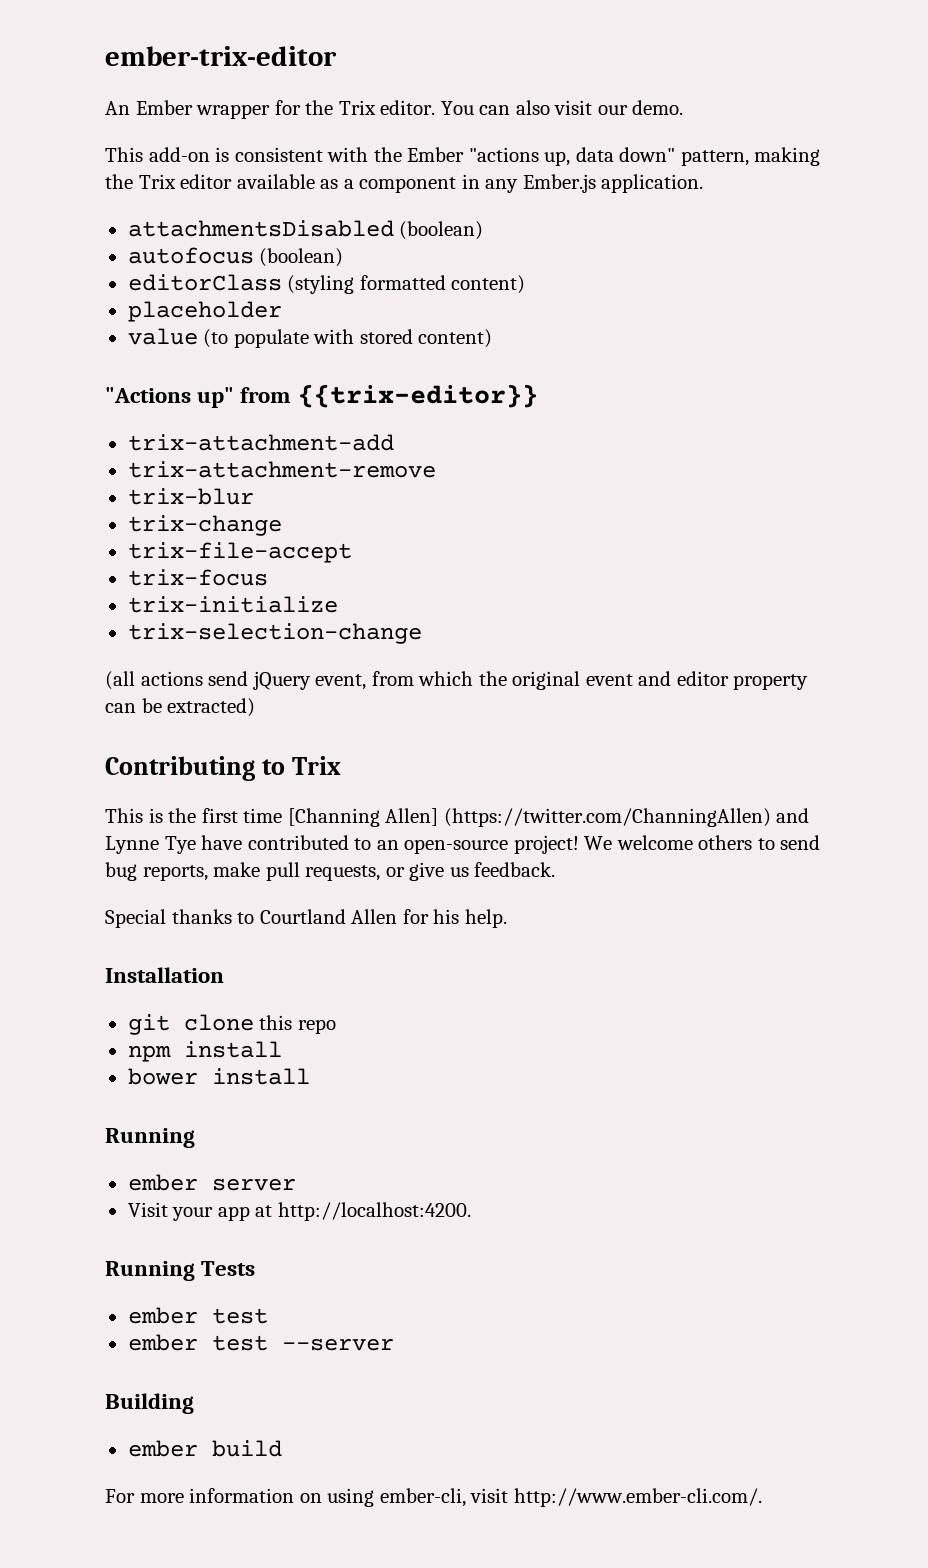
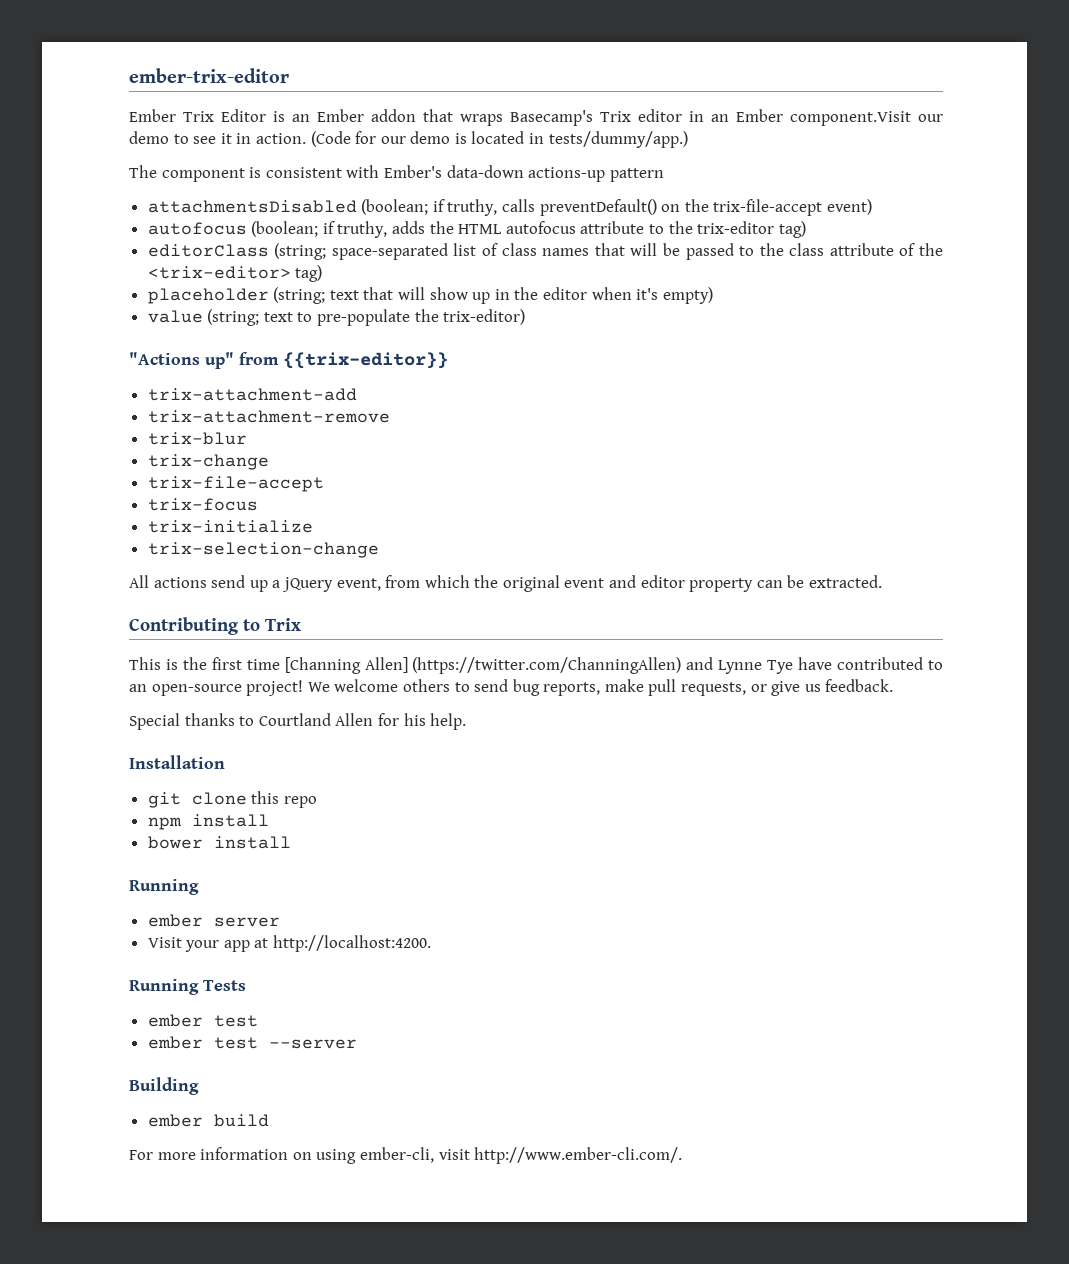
- An Ember wrapper for the Trix editor. You can also visit our demo.
- This add-on is consistent with the Ember "actions up, data down" pattern, making the Trix editor available as a component in any Ember.js application.
- attachmentsDisabled (boolean)
- autofocus (boolean)
- editorClass (styling formatted content)
- placeholder
- value (to populate with stored content)
+ Ember Trix Editor is an Ember addon that wraps Basecamp's Trix editor in an Ember component.Visit our demo to see it in action. (Code for our demo is located in tests/dummy/app.)
+ The component is consistent with Ember's data-down actions-up pattern
+ attachmentsDisabled (boolean; if truthy, calls preventDefault() on the trix-file-accept event)
+ autofocus (boolean; if truthy, adds the HTML autofocus attribute to the trix-editor tag)
+ editorClass (string; space-separated list of class names that will be passed to the class attribute of the <trix-editor> tag)
+ placeholder (string; text that will show up in the editor when it's empty)
+ value (string; text to pre-populate the trix-editor)
- (all actions send jQuery event, from which the original event and editor property can be extracted)
+ All actions send up a jQuery event, from which the original event and editor property can be extracted.

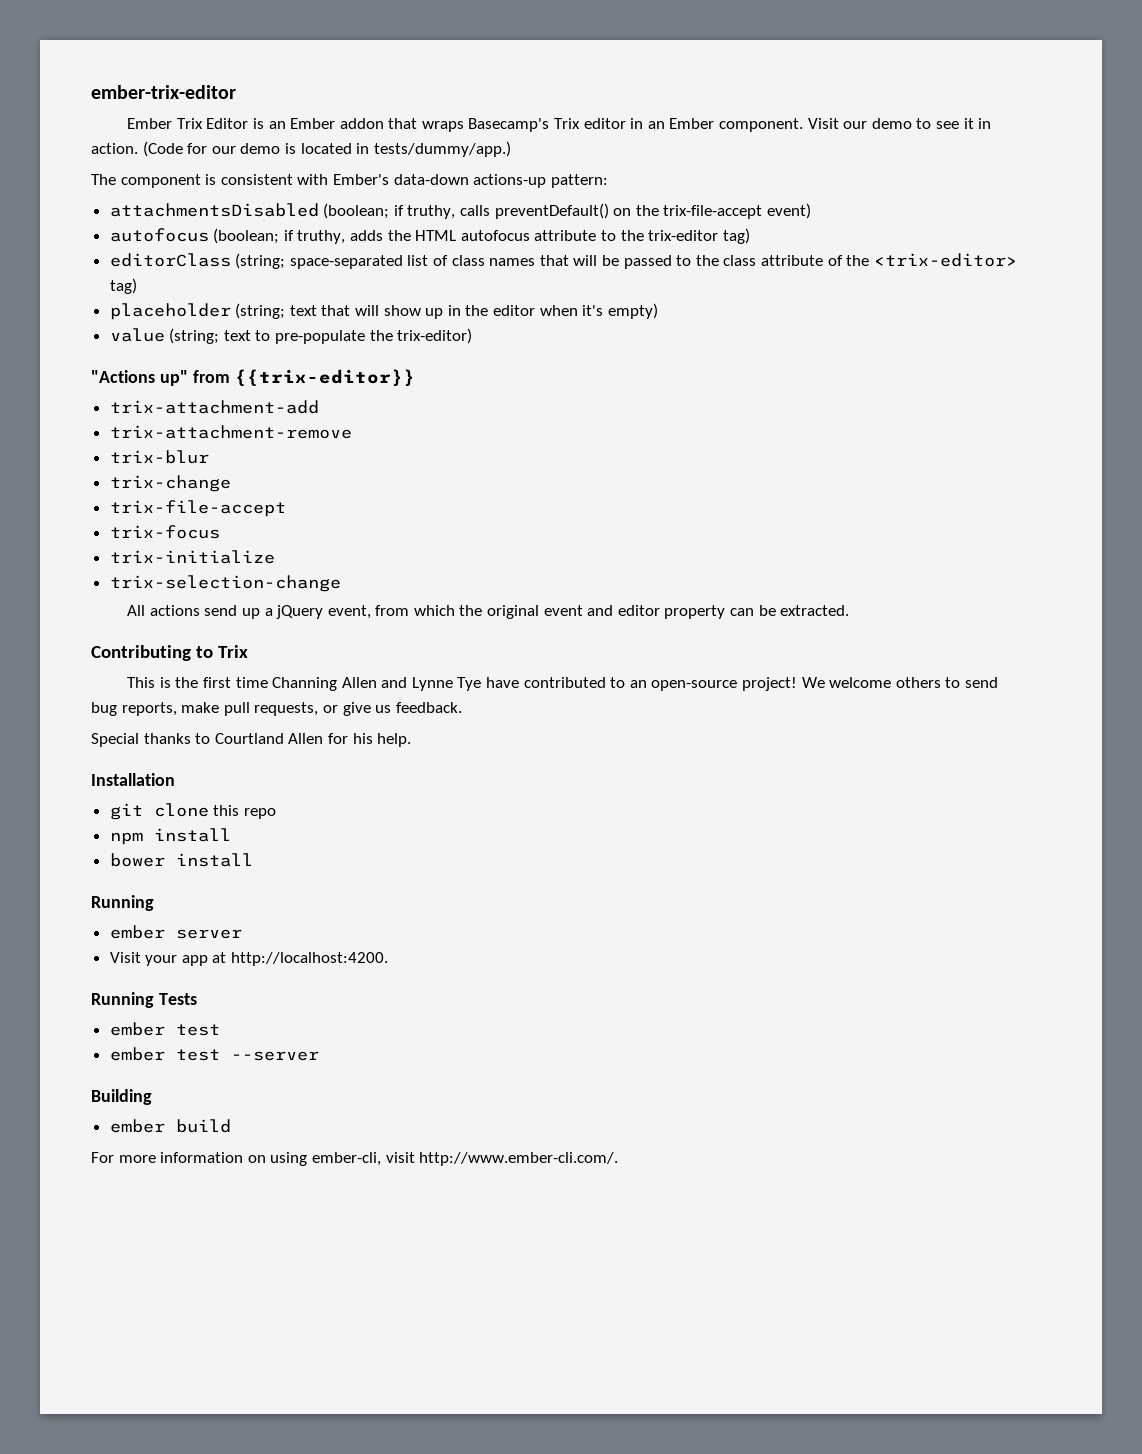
- Ember Trix Editor is an Ember addon that wraps Basecamp's Trix editor in an Ember component.Visit our demo to see it in action.
+ Ember Trix Editor is an Ember addon that wraps Basecamp's Trix editor in an Ember component. Visit our demo to see it in action.
- The component is consistent with Ember's data-down actions-up pattern
+ The component is consistent with Ember's data-down actions-up pattern:
- This is the first time [Channing Allen] (https://twitter.com/ChanningAllen) and Lynne Tye have contributed to an open-source project!
+ This is the first time Channing Allen and Lynne Tye have contributed to an open-source project!

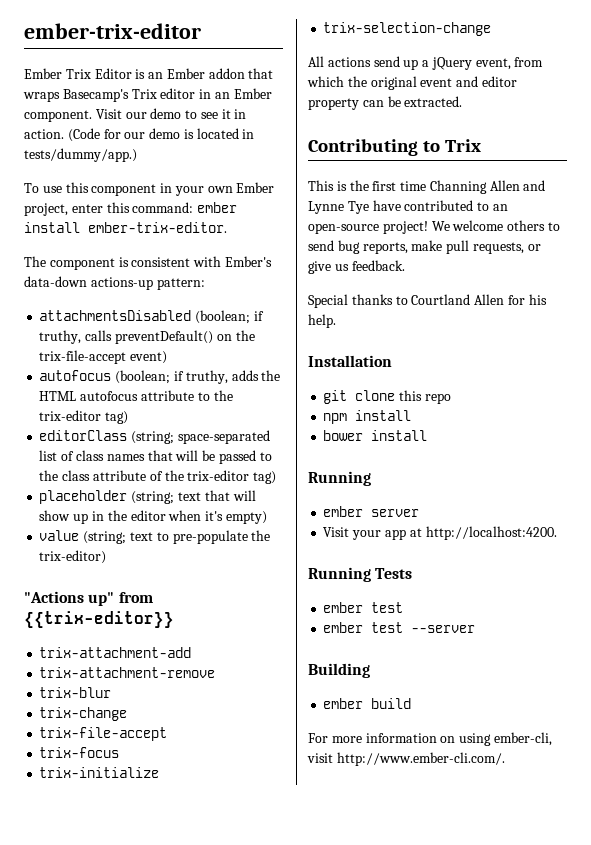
+ To use this component in your own Ember project, enter this command: ember install ember-trix-editor.
- editorClass (string; space-separated list of class names that will be passed to the class attribute of the <trix-editor> tag)
+ editorClass (string; space-separated list of class names that will be passed to the class attribute of the trix-editor tag)

